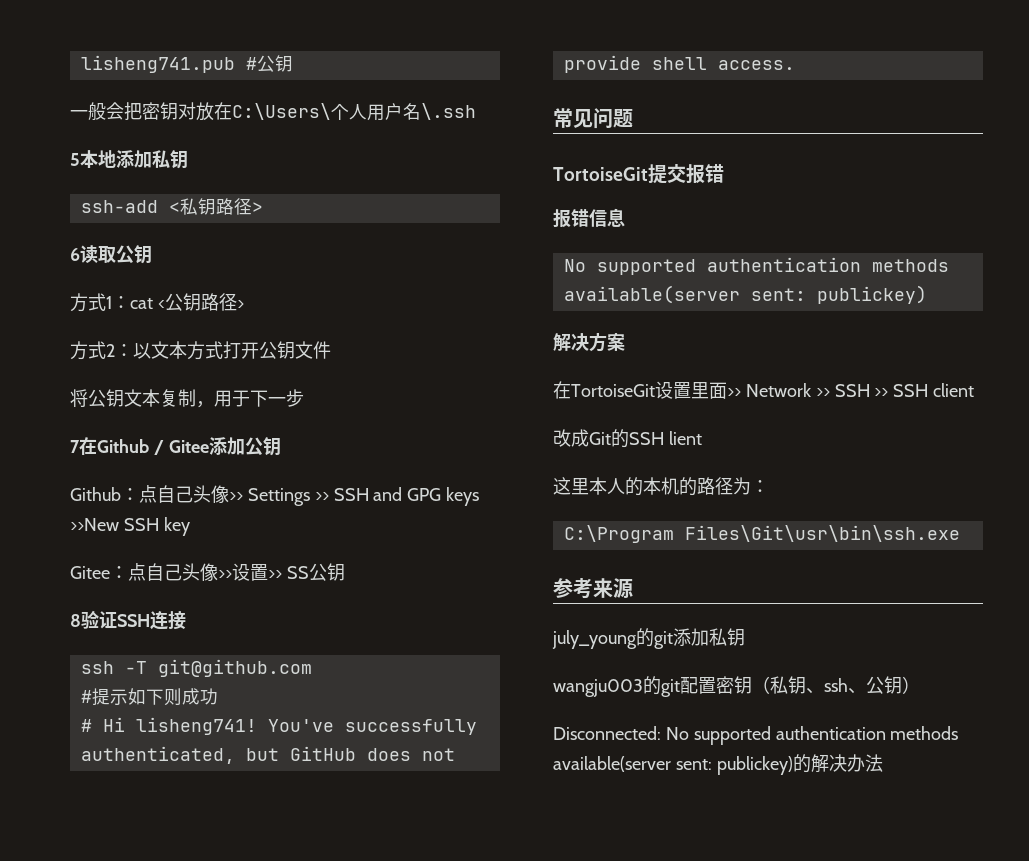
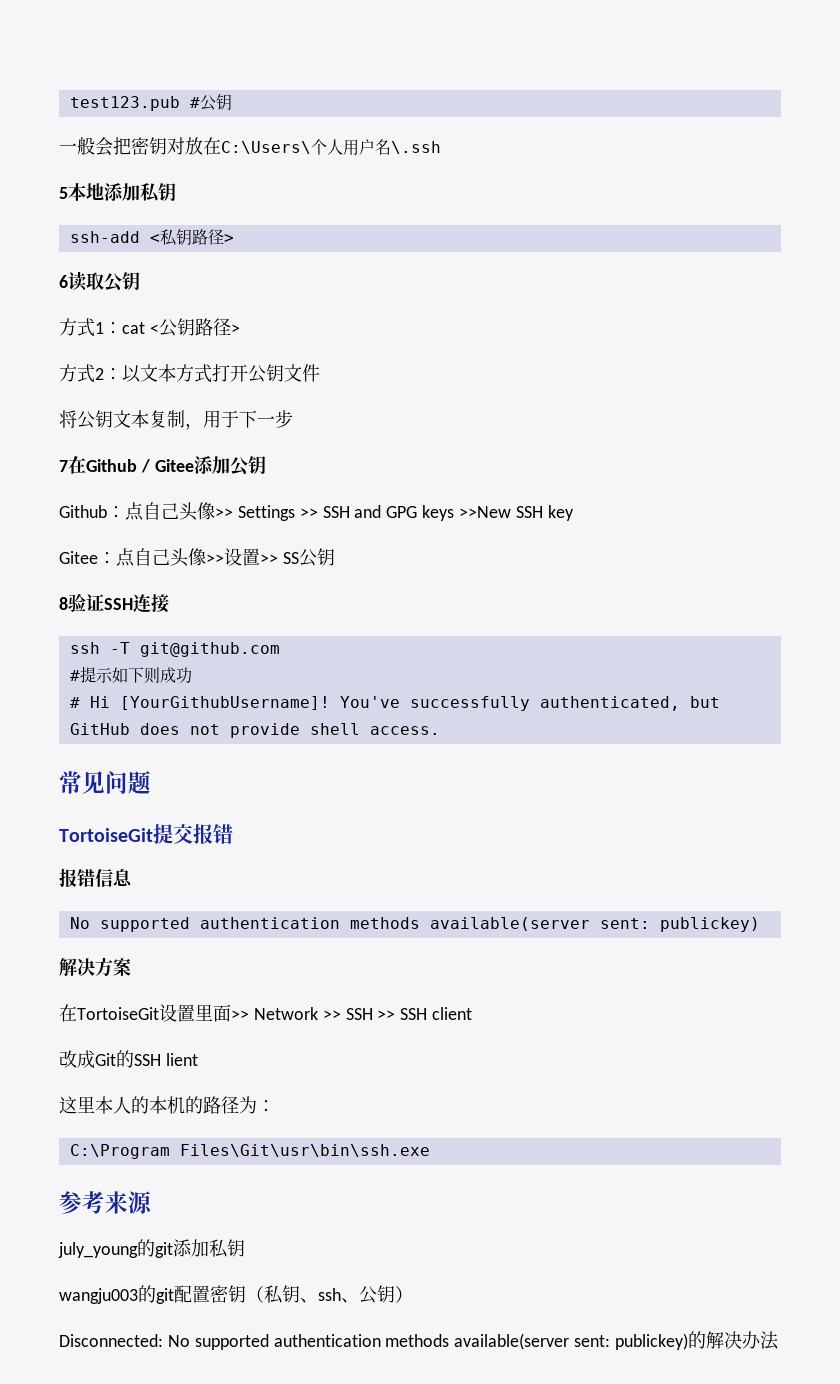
- lisheng741.pub #公钥
+ test123.pub #公钥
- # Hi lisheng741!
+ # Hi [YourGithubUsername]!

